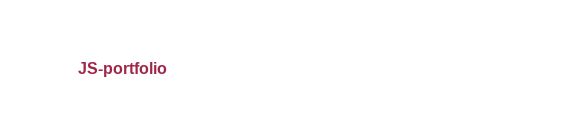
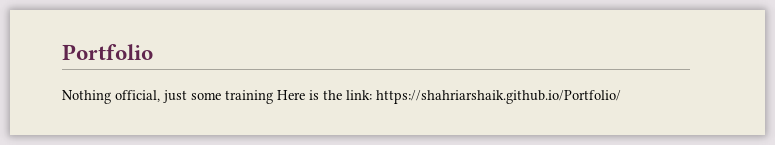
- JS-portfolio
+ Portfolio
+ Nothing official, just some training Here is the link: https://shahriarshaik.github.io/Portfolio/

